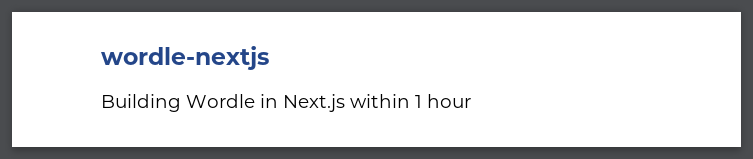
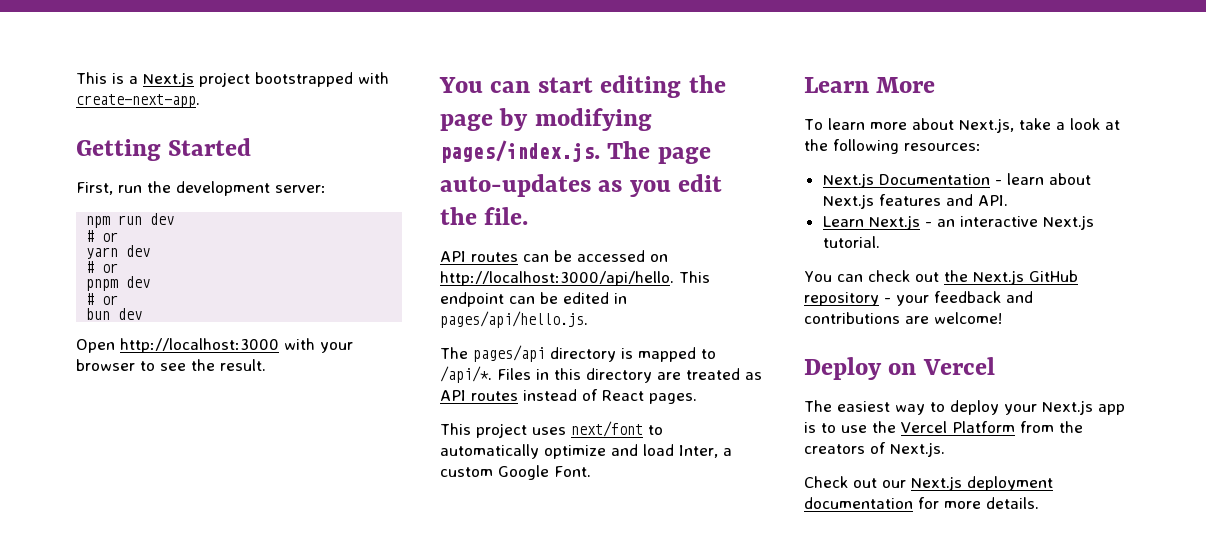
- wordle-nextjs
- Building Wordle in Next.js within 1 hour
+ This is a Next.js project bootstrapped with create-next-app.
+ Getting Started
+ First, run the development server:
+ npm run dev
+ # or
+ yarn dev
+ # or
+ pnpm dev
+ # or
+ bun dev
+ Open http://localhost:3000 with your browser to see the result.
+ You can start editing the page by modifying pages/index.js. The page auto-updates as you edit the file.
+ API routes can be accessed on http://localhost:3000/api/hello. This endpoint can be edited in pages/api/hello.js.
+ The pages/api directory is mapped to /api/*. Files in this directory are treated as API routes instead of React pages.
+ This project uses next/font to automatically optimize and load Inter, a custom Google Font.
+ Learn More
+ To learn more about Next.js, take a look at the following resources:
+ Next.js Documentation - learn about Next.js features and API.
+ Learn Next.js - an interactive Next.js tutorial.
+ You can check out the Next.js GitHub repository - your feedback and contributions are welcome!
+ Deploy on Vercel
+ The easiest way to deploy your Next.js app is to use the Vercel Platform from the creators of Next.js.
+ Check out our Next.js deployment documentation for more details.

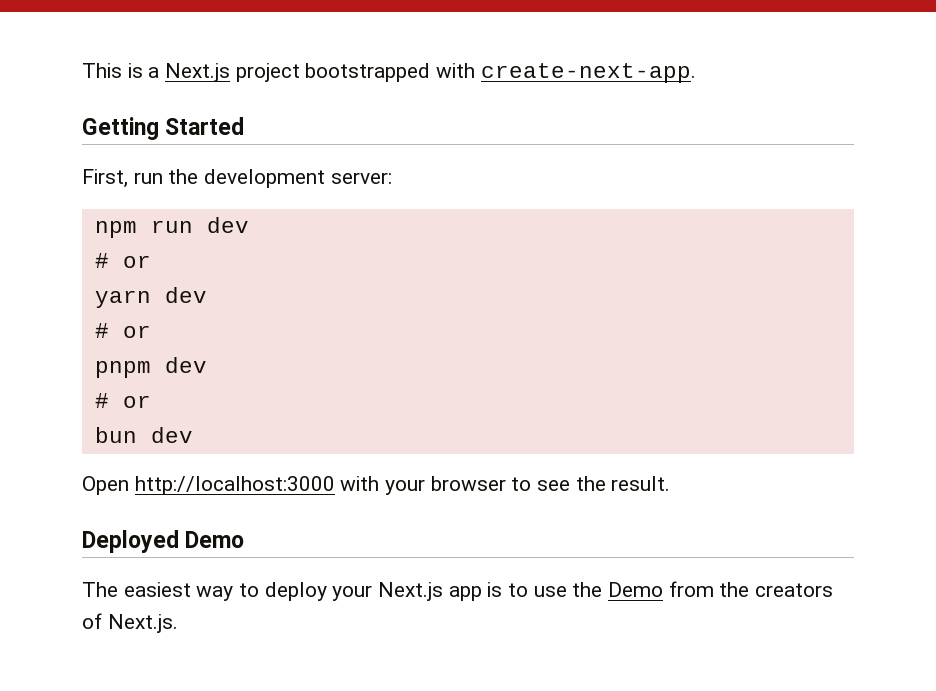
- You can start editing the page by modifying pages/index.js. The page auto-updates as you edit the file.
- API routes can be accessed on http://localhost:3000/api/hello. This endpoint can be edited in pages/api/hello.js.
- The pages/api directory is mapped to /api/*. Files in this directory are treated as API routes instead of React pages.
- This project uses next/font to automatically optimize and load Inter, a custom Google Font.
- Learn More
- To learn more about Next.js, take a look at the following resources:
- Next.js Documentation - learn about Next.js features and API.
- Learn Next.js - an interactive Next.js tutorial.
- You can check out the Next.js GitHub repository - your feedback and contributions are welcome!
- Deploy on Vercel
+ Deployed Demo
- The easiest way to deploy your Next.js app is to use the Vercel Platform from the creators of Next.js.
+ The easiest way to deploy your Next.js app is to use the Demo from the creators of Next.js.
- Check out our Next.js deployment documentation for more details.

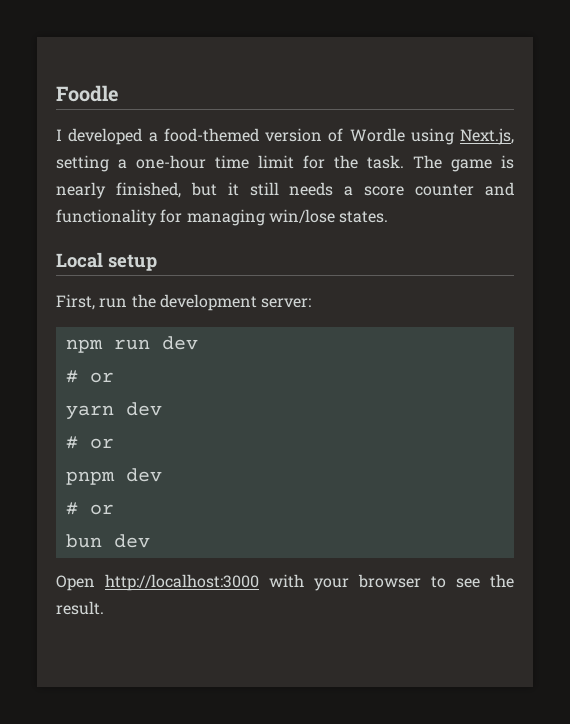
- This is a Next.js project bootstrapped with create-next-app.
- Getting Started
+ Foodle
+ I developed a food-themed version of Wordle using Next.js, setting a one-hour time limit for the task. The game is nearly finished, but it still needs a score counter and functionality for managing win/lose states.
+ Local setup
- Deployed Demo
- The easiest way to deploy your Next.js app is to use the Demo from the creators of Next.js.

